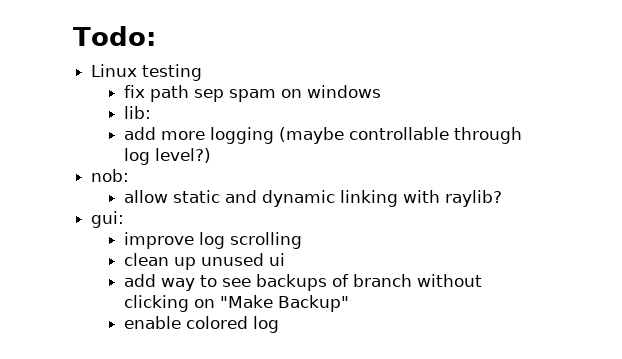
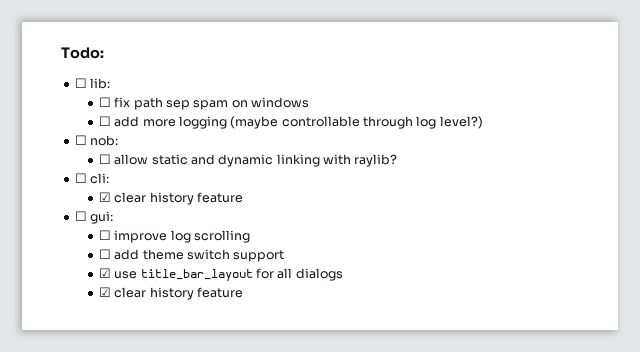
- Linux testing
- fix path sep spam on windows
+ ☐ lib:
+ ☐ fix path sep spam on windows
- lib:
- add more logging (maybe controllable through log level?)
+ ☐ add more logging (maybe controllable through log level?)
- nob:
+ ☐ nob:
- allow static and dynamic linking with raylib?
+ ☐ allow static and dynamic linking with raylib?
- gui:
+ ☐ cli:
+ ☑ clear history feature
+ ☐ gui:
- improve log scrolling
+ ☐ improve log scrolling
- clean up unused ui
- add way to see backups of branch without clicking on "Make Backup"
- enable colored log
+ ☐ add theme switch support
+ ☑ use title_bar_layout for all dialogs
+ ☑ clear history feature

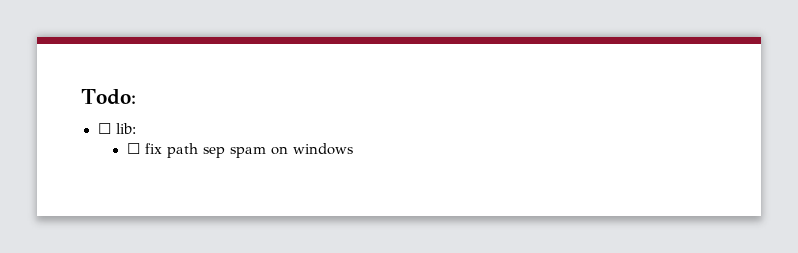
- ☐ add more logging (maybe controllable through log level?)
- ☐ nob:
- ☐ allow static and dynamic linking with raylib?
- ☐ cli:
- ☑ clear history feature
- ☐ gui:
- ☐ improve log scrolling
- ☐ add theme switch support
- ☑ use title_bar_layout for all dialogs
- ☑ clear history feature

